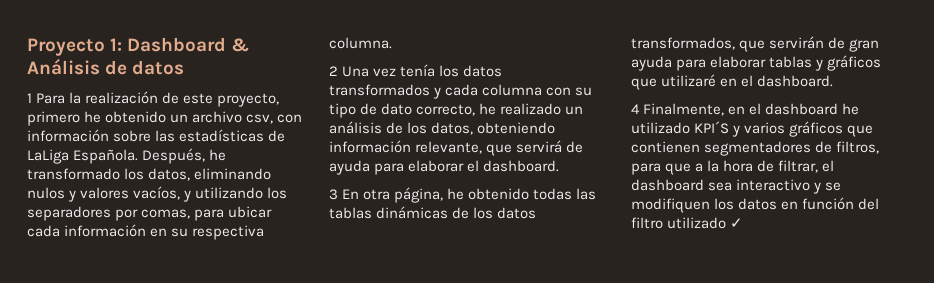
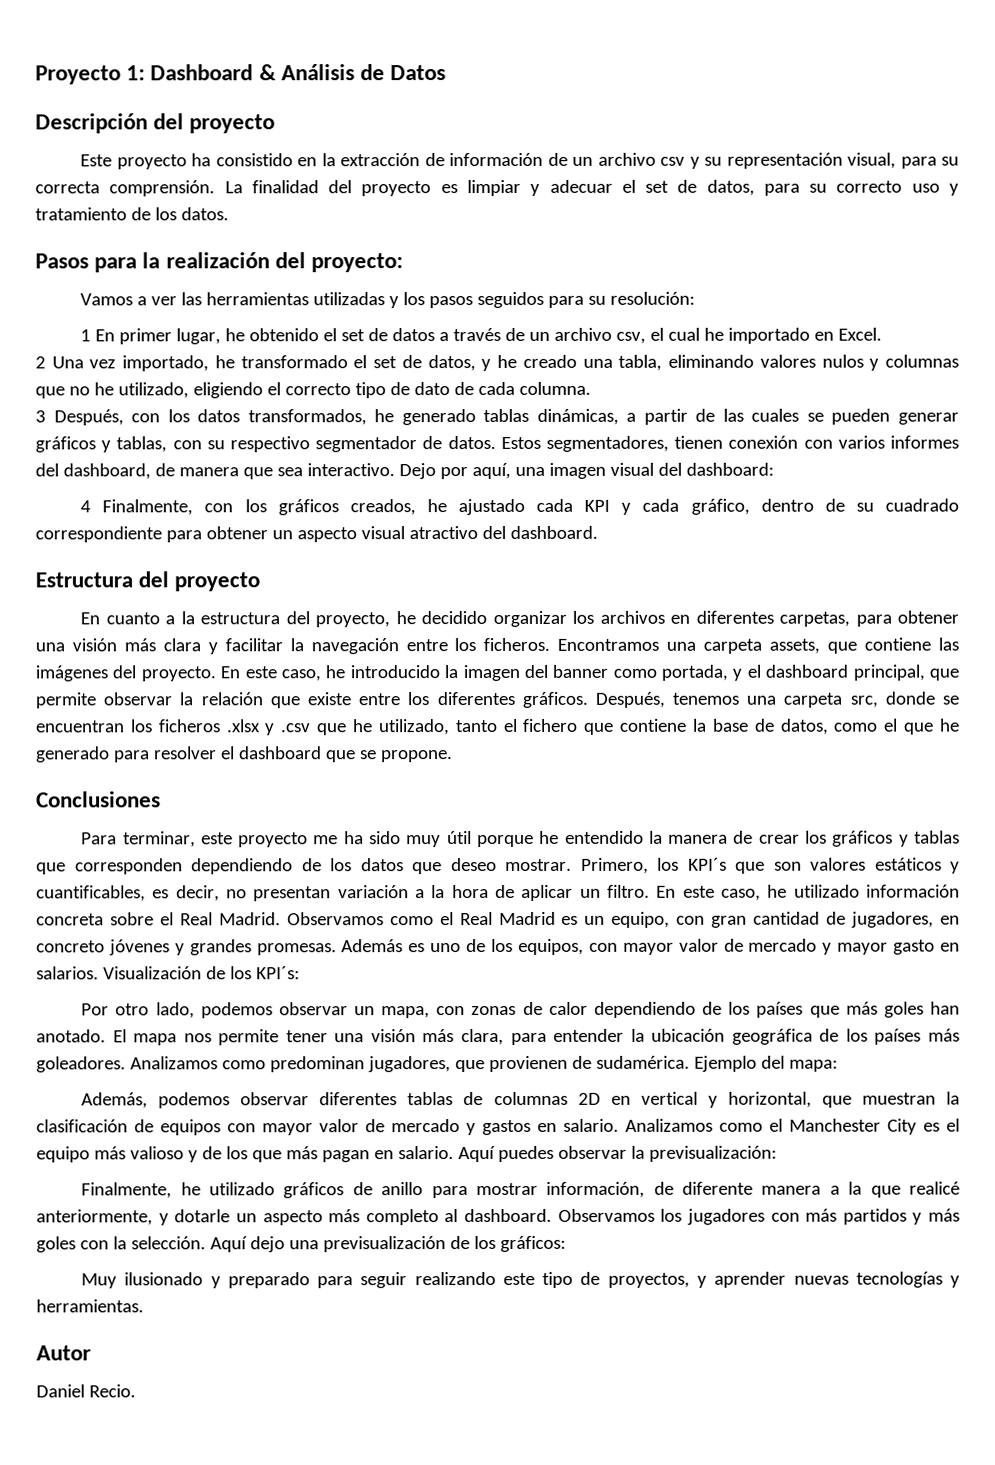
- Proyecto 1: Dashboard & Análisis de datos
- 1 Para la realización de este proyecto, primero he obtenido un archivo csv, con información sobre las estadísticas de LaLiga Española. Después, he transformado los datos, eliminando nulos y valores vacíos, y utilizando los separadores por comas, para ubicar cada información en su respectiva columna.
- 2 Una vez tenía los datos transformados y cada columna con su tipo de dato correcto, he realizado un análisis de los datos, obteniendo información relevante, que servirá de ayuda para elaborar el dashboard.
- 3 En otra página, he obtenido todas las tablas dinámicas de los datos transformados, que servirán de gran ayuda para elaborar tablas y gráficos que utilizaré en el dashboard.
- 4 Finalmente, en el dashboard he utilizado KPI´S y varios gráficos que contienen segmentadores de filtros, para que a la hora de filtrar, el dashboard sea interactivo y se modifiquen los datos en función del filtro utilizado ✓
+ Proyecto 1: Dashboard & Análisis de Datos
+ Descripción del proyecto
+ Este proyecto ha consistido en la extracción de información de un archivo csv y su representación visual, para su correcta comprensión. La finalidad del proyecto es limpiar y adecuar el set de datos, para su correcto uso y tratamiento de los datos.
+ Pasos para la realización del proyecto:
+ Vamos a ver las herramientas utilizadas y los pasos seguidos para su resolución:
+ 1 En primer lugar, he obtenido el set de datos a través de un archivo csv, el cual he importado en Excel.
+ 2 Una vez importado, he transformado el set de datos, y he creado una tabla, eliminando valores nulos y columnas que no he utilizado, eligiendo el correcto tipo de dato de cada columna.
+ 3 Después, con los datos transformados, he generado tablas dinámicas, a partir de las cuales se pueden generar gráficos y tablas, con su respectivo segmentador de datos. Estos segmentadores, tienen conexión con varios informes del dashboard, de manera que sea interactivo. Dejo por aquí, una imagen visual del dashboard:
+ 4 Finalmente, con los gráficos creados, he ajustado cada KPI y cada gráfico, dentro de su cuadrado correspondiente para obtener un aspecto visual atractivo del dashboard.
+ Estructura del proyecto
+ En cuanto a la estructura del proyecto, he decidido organizar los archivos en diferentes carpetas, para obtener una visión más clara y facilitar la navegación entre los ficheros. Encontramos una carpeta assets, que contiene las imágenes del proyecto. En este caso, he introducido la imagen del banner como portada, y el dashboard principal, que permite observar la relación que existe entre los diferentes gráficos. Después, tenemos una carpeta src, donde se encuentran los ficheros .xlsx y .csv que he utilizado, tanto el fichero que contiene la base de datos, como el que he generado para resolver el dashboard que se propone.
+ Conclusiones
+ Para terminar, este proyecto me ha sido muy útil porque he entendido la manera de crear los gráficos y tablas que corresponden dependiendo de los datos que deseo mostrar. Primero, los KPI´s que son valores estáticos y cuantificables, es decir, no presentan variación a la hora de aplicar un filtro. En este caso, he utilizado información concreta sobre el Real Madrid. Observamos como el Real Madrid es un equipo, con gran cantidad de jugadores, en concreto jóvenes y grandes promesas. Además es uno de los equipos, con mayor valor de mercado y mayor gasto en salarios. Visualización de los KPI´s:
+ Por otro lado, podemos observar un mapa, con zonas de calor dependiendo de los países que más goles han anotado. El mapa nos permite tener una visión más clara, para entender la ubicación geográfica de los países más goleadores. Analizamos como predominan jugadores, que provienen de sudamérica. Ejemplo del mapa:
+ Además, podemos observar diferentes tablas de columnas 2D en vertical y horizontal, que muestran la clasificación de equipos con mayor valor de mercado y gastos en salario. Analizamos como el Manchester City es el equipo más valioso y de los que más pagan en salario. Aquí puedes observar la previsualización:
+ Finalmente, he utilizado gráficos de anillo para mostrar información, de diferente manera a la que realicé anteriormente, y dotarle un aspecto más completo al dashboard. Observamos los jugadores con más partidos y más goles con la selección. Aquí dejo una previsualización de los gráficos:
+ Muy ilusionado y preparado para seguir realizando este tipo de proyectos, y aprender nuevas tecnologías y herramientas.
+ Autor
+ Daniel Recio.

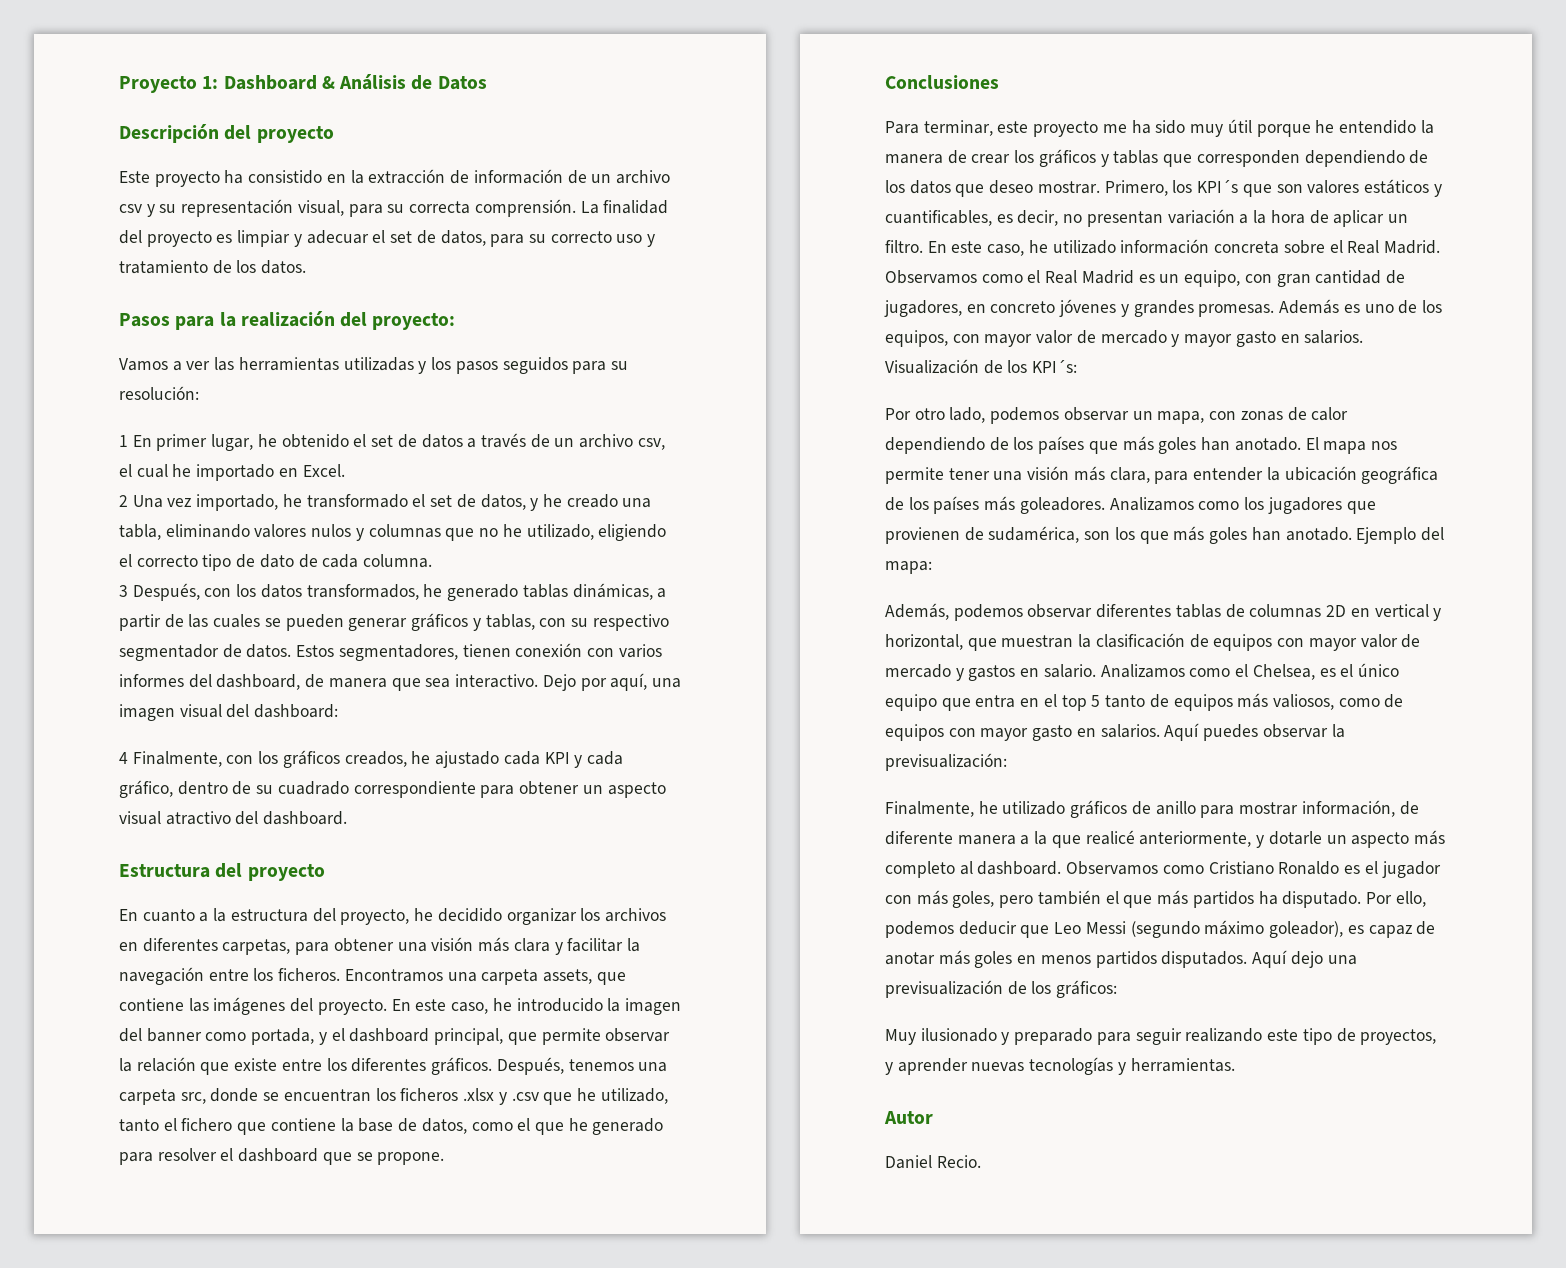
- Analizamos como predominan jugadores, que provienen de sudamérica.
+ Analizamos como los jugadores que provienen de sudamérica, son los que más goles han anotado.
- Analizamos como el Manchester City es el equipo más valioso y de los que más pagan en salario.
+ Analizamos como el Chelsea, es el único equipo que entra en el top 5 tanto de equipos más valiosos, como de equipos con mayor gasto en salarios.
- Observamos los jugadores con más partidos y más goles con la selección.
+ Observamos como Cristiano Ronaldo es el jugador con más goles, pero también el que más partidos ha disputado. Por ello, podemos deducir que Leo Messi (segundo máximo goleador), es capaz de anotar más goles en menos partidos disputados.

